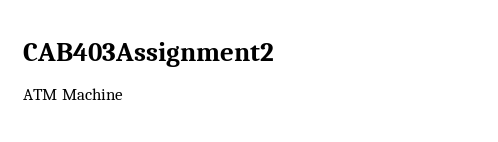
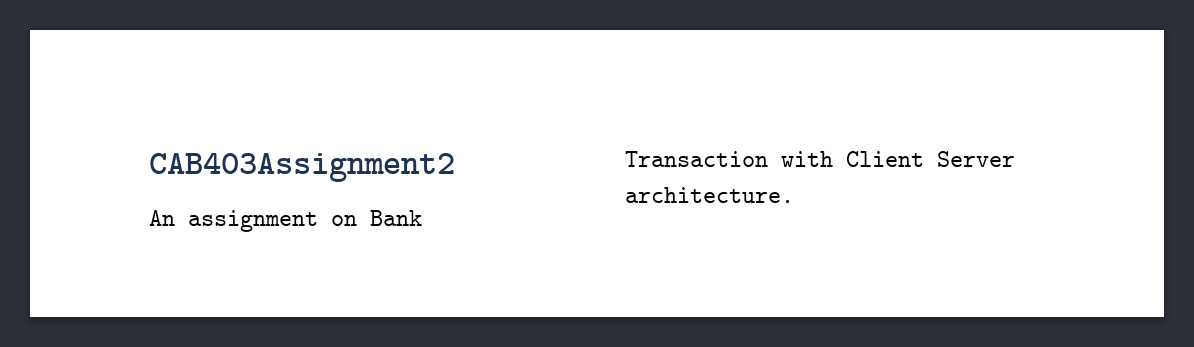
- ATM Machine
+ An assignment on Bank Transaction with Client Server architecture.

